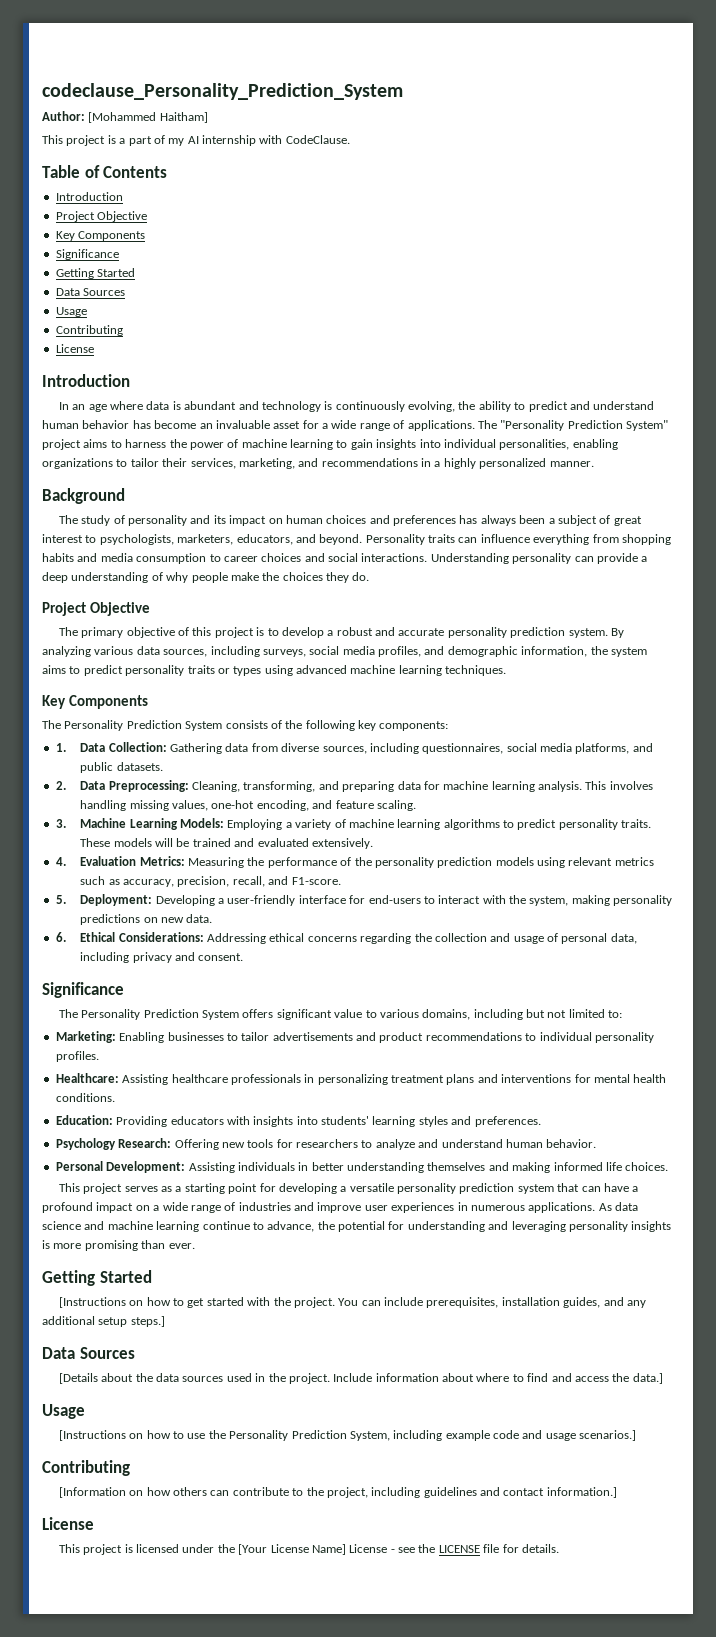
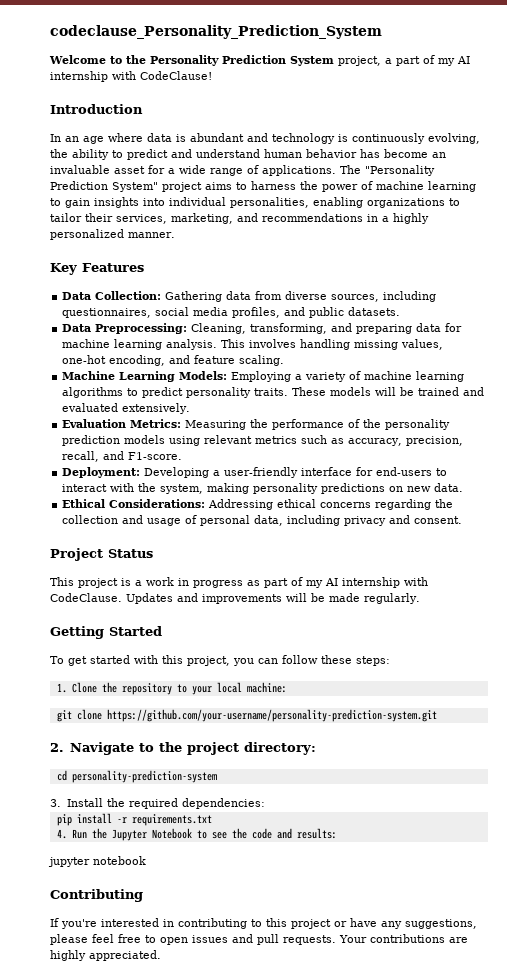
- Author: [Mohammed Haitham]
- This project is a part of my AI internship with CodeClause.
- Table of Contents
- Introduction
- Project Objective
- Key Components
- Significance
- Getting Started
- Data Sources
- Usage
- Contributing
- License
+ Welcome to the Personality Prediction System project, a part of my AI internship with CodeClause!
- Background
- The study of personality and its impact on human choices and preferences has always been a subject of great interest to psychologists, marketers, educators, and beyond. Personality traits can influence everything from shopping habits and media consumption to career choices and social interactions. Understanding personality can provide a deep understanding of why people make the choices they do.
- Project Objective
- The primary objective of this project is to develop a robust and accurate personality prediction system. By analyzing various data sources, including surveys, social media profiles, and demographic information, the system aims to predict personality traits or types using advanced machine learning techniques.
- Key Components
- The Personality Prediction System consists of the following key components:
- 1. Data Collection: Gathering data from diverse sources, including questionnaires, social media platforms, and public datasets.
+ Key Features
+ Data Collection: Gathering data from diverse sources, including questionnaires, social media profiles, and public datasets.
- 2. Data Preprocessing: Cleaning, transforming, and preparing data for machine learning analysis.
+ Data Preprocessing: Cleaning, transforming, and preparing data for machine learning analysis.
- 3. Machine Learning Models: Employing a variety of machine learning algorithms to predict personality traits.
+ Machine Learning Models: Employing a variety of machine learning algorithms to predict personality traits.
- 4. Evaluation Metrics: Measuring the performance of the personality prediction models using relevant metrics such as accuracy, precision, recall, and F1-score.
+ Evaluation Metrics: Measuring the performance of the personality prediction models using relevant metrics such as accuracy, precision, recall, and F1-score.
- 5. Deployment: Developing a user-friendly interface for end-users to interact with the system, making personality predictions on new data.
+ Deployment: Developing a user-friendly interface for end-users to interact with the system, making personality predictions on new data.
- 6. Ethical Considerations: Addressing ethical concerns regarding the collection and usage of personal data, including privacy and consent.
- Significance
- The Personality Prediction System offers significant value to various domains, including but not limited to:
- Marketing: Enabling businesses to tailor advertisements and product recommendations to individual personality profiles.
- Healthcare: Assisting healthcare professionals in personalizing treatment plans and interventions for mental health conditions.
- Education: Providing educators with insights into students' learning styles and preferences.
- Psychology Research: Offering new tools for researchers to analyze and understand human behavior.
- Personal Development: Assisting individuals in better understanding themselves and making informed life choices.
- This project serves as a starting point for developing a versatile personality prediction system that can have a profound impact on a wide range of industries and improve user experiences in numerous applications. As data science and machine learning continue to advance, the potential for understanding and leveraging personality insights is more promising than ever.
+ Ethical Considerations: Addressing ethical concerns regarding the collection and usage of personal data, including privacy and consent.
+ Project Status
+ This project is a work in progress as part of my AI internship with CodeClause. Updates and improvements will be made regularly.
  Getting Started
- [Instructions on how to get started with the project. You can include prerequisites, installation guides, and any additional setup steps.]
- Data Sources
- [Details about the data sources used in the project. Include information about where to find and access the data.]
- Usage
- [Instructions on how to use the Personality Prediction System, including example code and usage scenarios.]
+ To get started with this project, you can follow these steps:
+ 1. Clone the repository to your local machine:
+ git clone https://github.com/your-username/personality-prediction-system.git
+ 2. Navigate to the project directory:
+ cd personality-prediction-system
+ 3. Install the required dependencies:
+ pip install -r requirements.txt
+ 4. Run the Jupyter Notebook to see the code and results:
+ jupyter notebook
  Contributing
- [Information on how others can contribute to the project, including guidelines and contact information.]
- License
- This project is licensed under the [Your License Name] License - see the LICENSE file for details.
+ If you're interested in contributing to this project or have any suggestions, please feel free to open issues and pull requests. Your contributions are highly appreciated.

